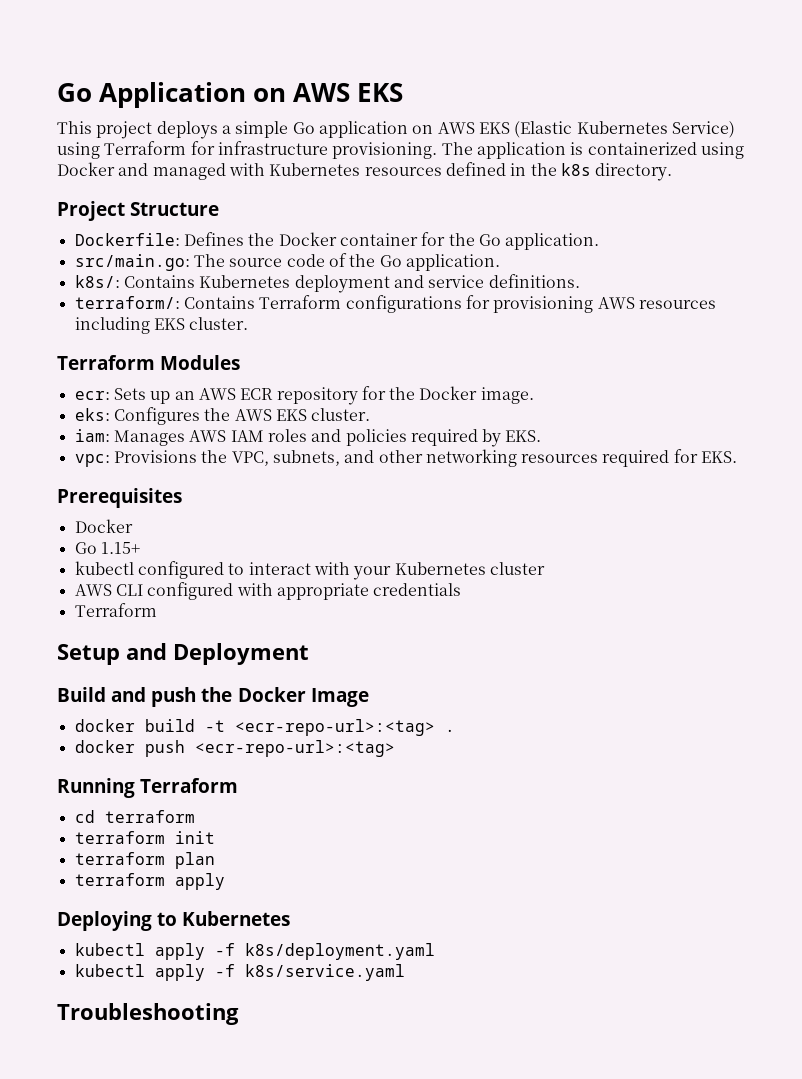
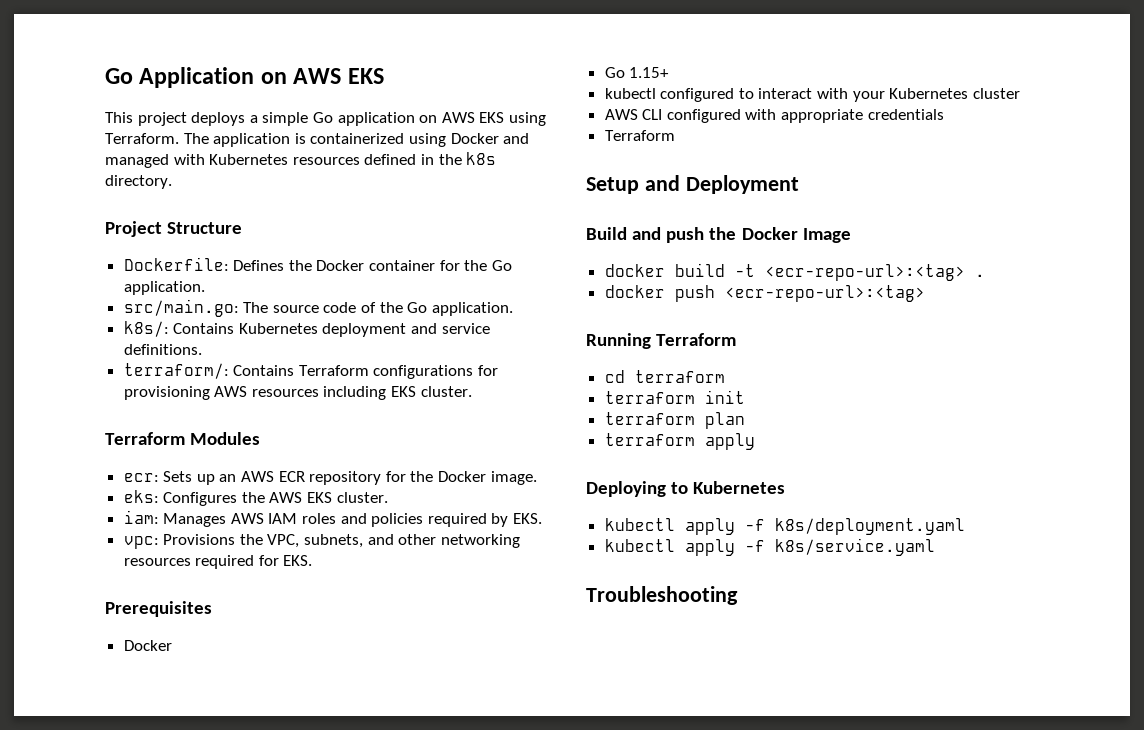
- This project deploys a simple Go application on AWS EKS (Elastic Kubernetes Service) using Terraform for infrastructure provisioning.
+ This project deploys a simple Go application on AWS EKS using Terraform.

